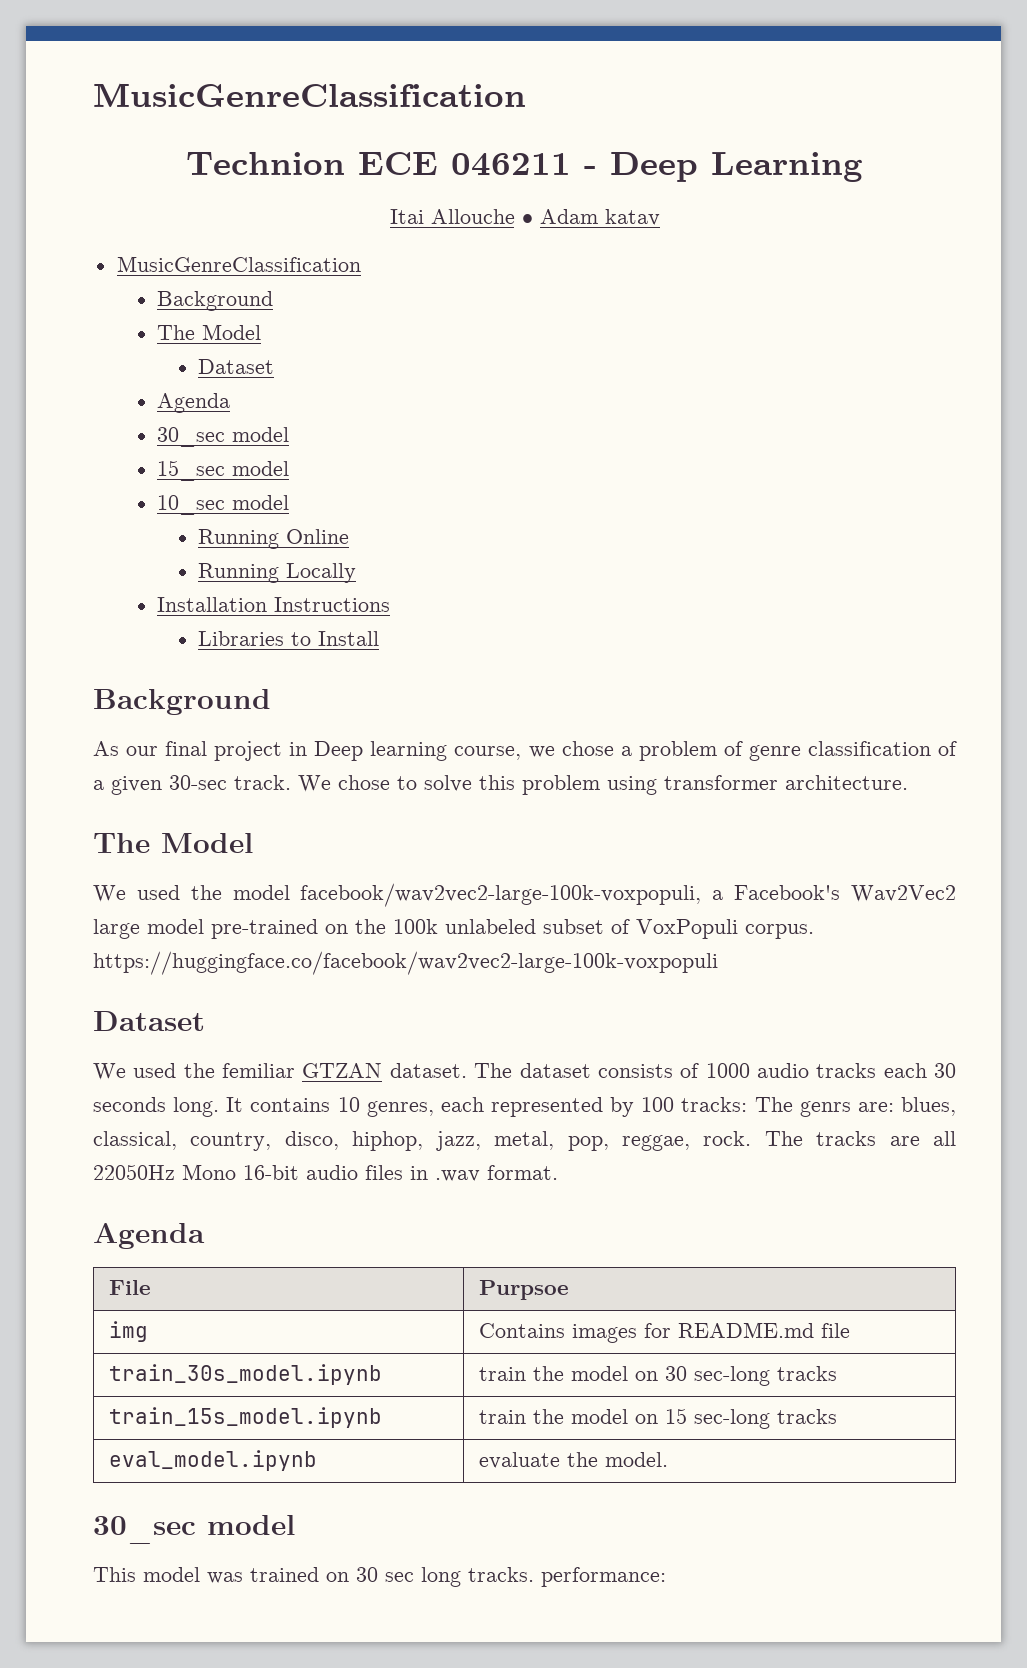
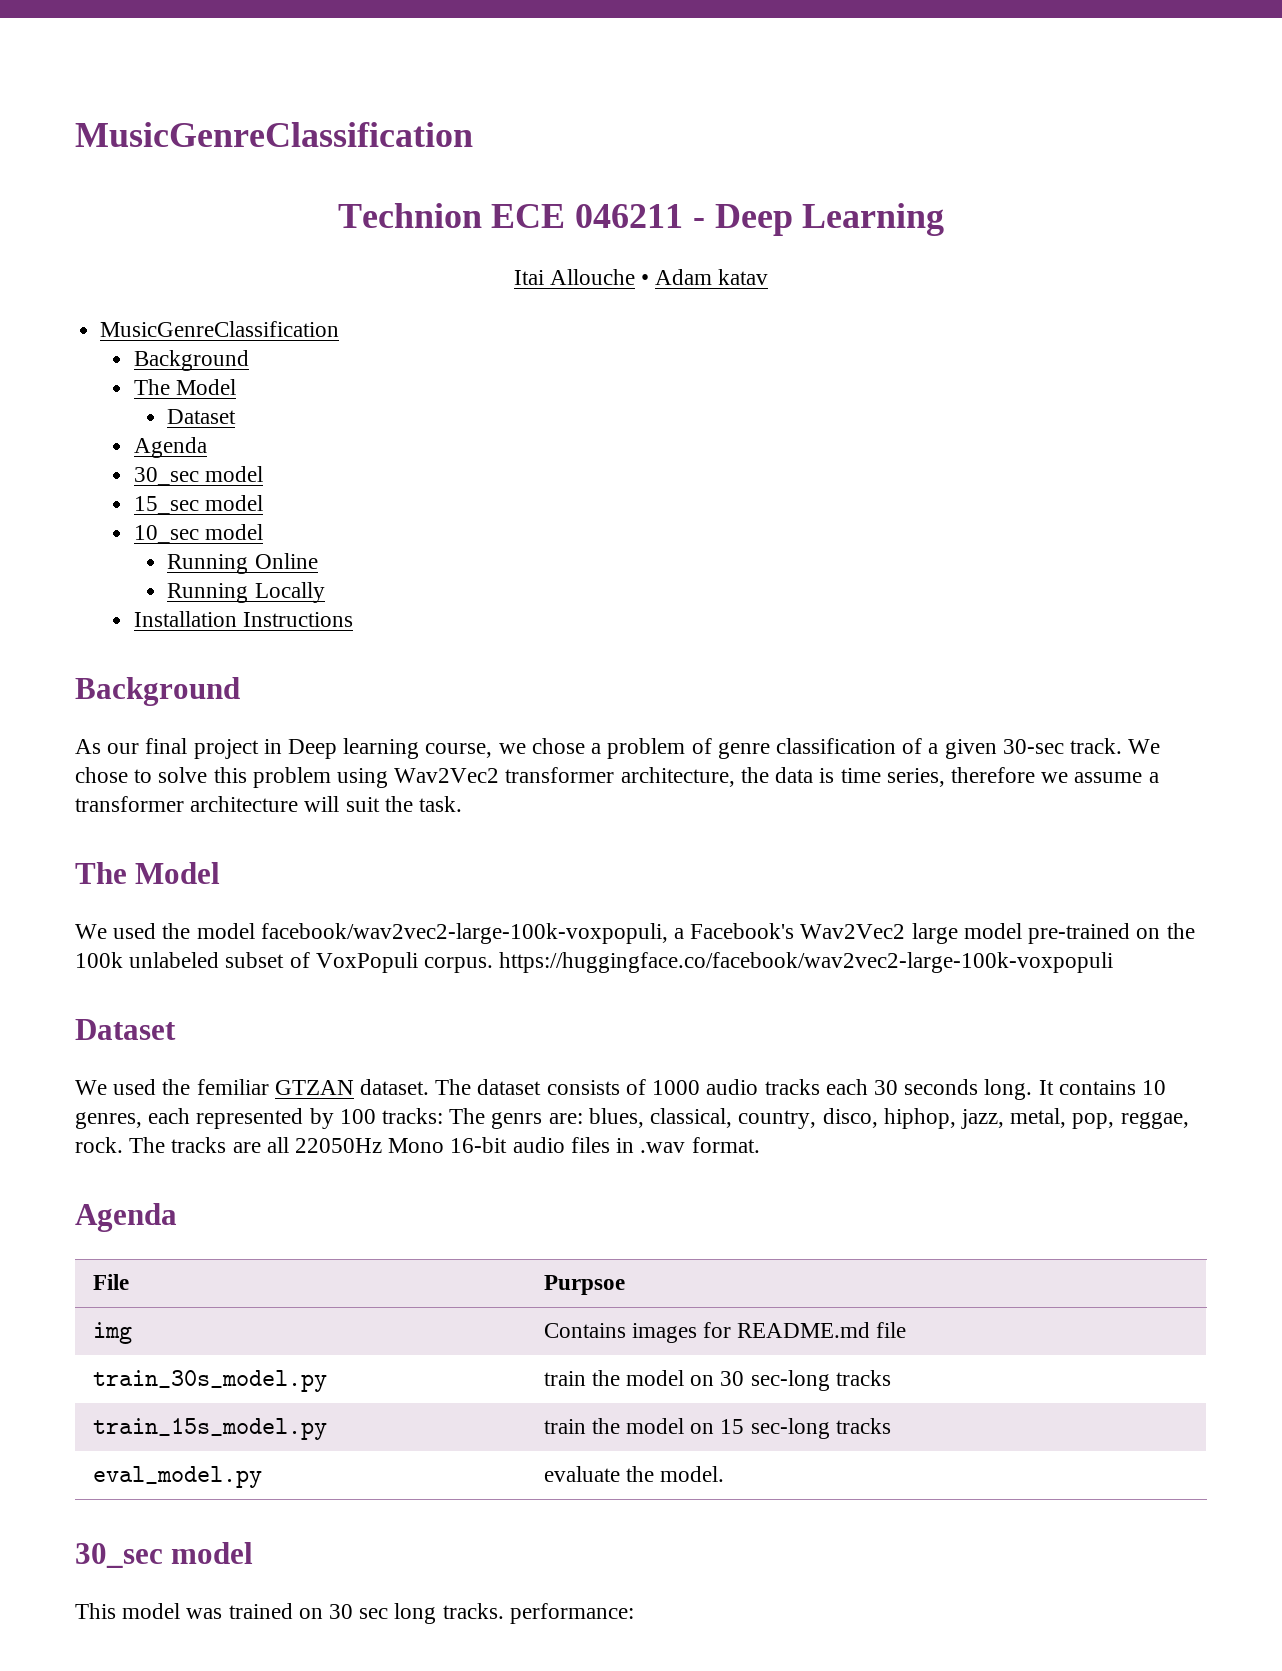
- Libraries to Install
- We chose to solve this problem using transformer architecture.
+ We chose to solve this problem using Wav2Vec2 transformer architecture, the data is time series, therefore we assume a transformer architecture will suit the task.
- train_30s_model.ipynb | train the model on 30 sec-long tracks
+ train_30s_model.py | train the model on 30 sec-long tracks
- train_15s_model.ipynb | train the model on 15 sec-long tracks
+ train_15s_model.py | train the model on 15 sec-long tracks
- eval_model.ipynb | evaluate the model.
+ eval_model.py | evaluate the model.

